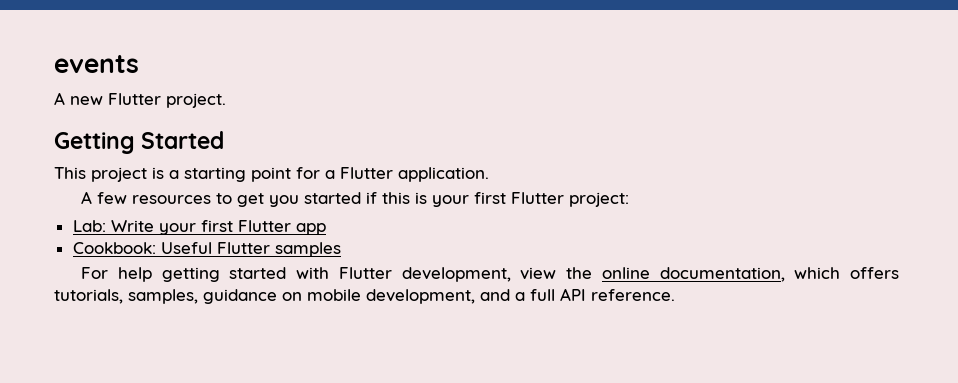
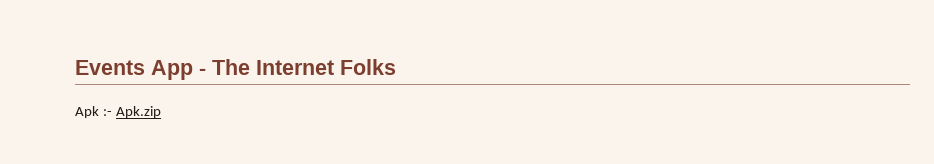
- events
- A new Flutter project.
- Getting Started
- This project is a starting point for a Flutter application.
- A few resources to get you started if this is your first Flutter project:
- Lab: Write your first Flutter app
- Cookbook: Useful Flutter samples
- For help getting started with Flutter development, view the online documentation, which offers tutorials, samples, guidance on mobile development, and a full API reference.
+ Events App - The Internet Folks
+ Apk :- Apk.zip

